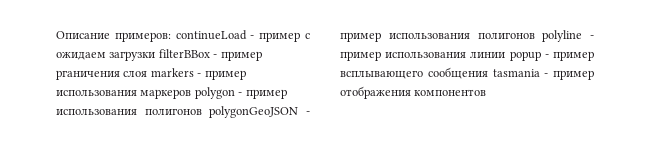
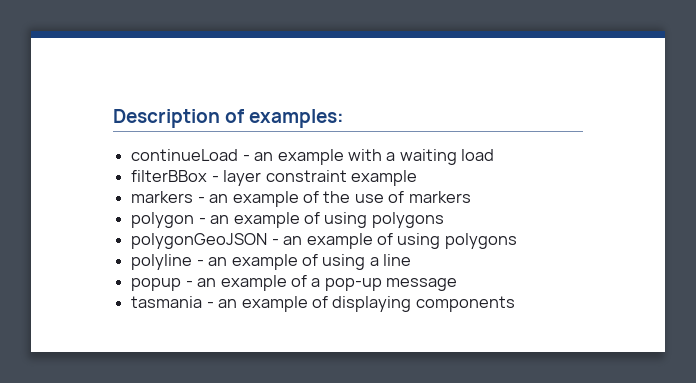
- Описание примеров: continueLoad - пример с ожидаем загрузки filterBBox - пример рганичения слоя markers - пример использования маркеров polygon - пример использования полигонов polygonGeoJSON - пример использования полигонов polyline - пример использования линии popup - пример всплывающего сообщения tasmania - пример отображения компонентов
+ Description of examples:
+ continueLoad - an example with a waiting load
+ filterBBox - layer constraint example
+ markers - an example of the use of markers
+ polygon - an example of using polygons
+ polygonGeoJSON - an example of using polygons
+ polyline - an example of using a line
+ popup - an example of a pop-up message
+ tasmania - an example of displaying components

